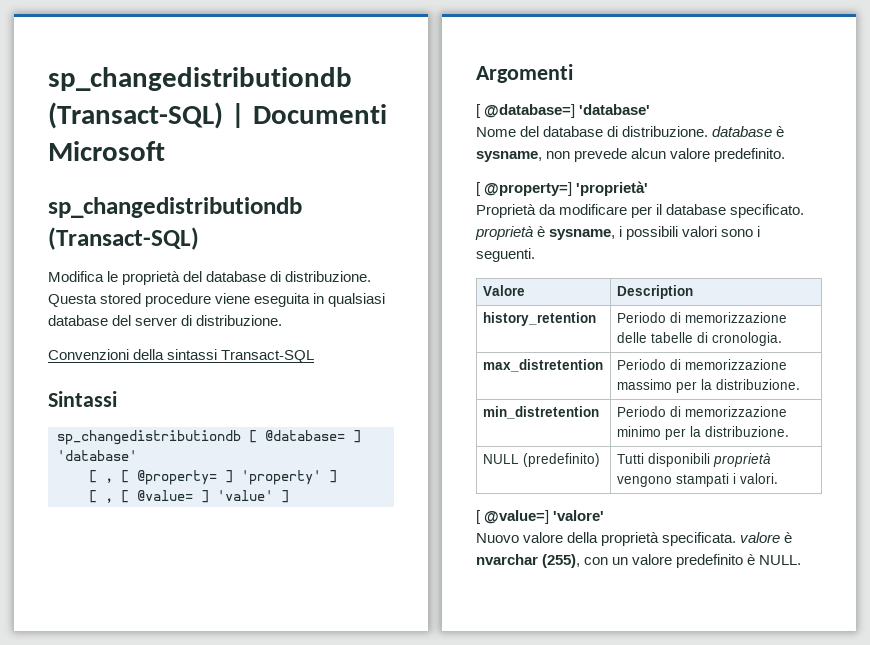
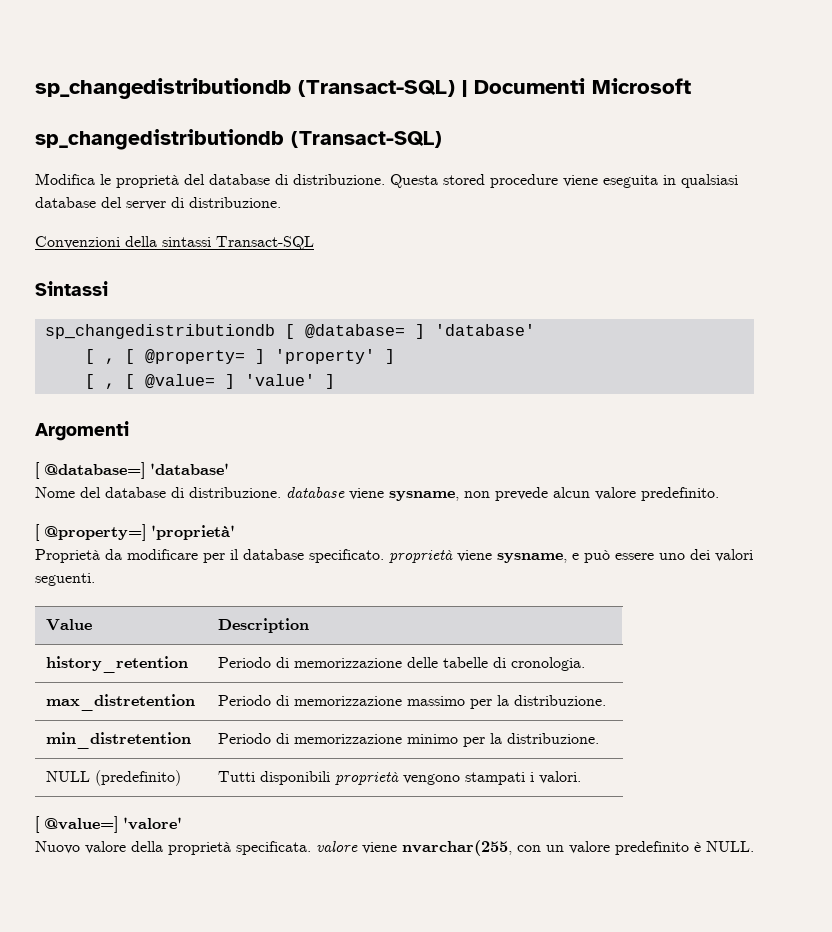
- Nome del database di distribuzione. database è sysname, non prevede alcun valore predefinito.
+ Nome del database di distribuzione. database viene sysname, non prevede alcun valore predefinito.
- Proprietà da modificare per il database specificato. proprietà è sysname, i possibili valori sono i seguenti.
+ Proprietà da modificare per il database specificato. proprietà viene sysname, e può essere uno dei valori seguenti.
- Valore | Description
+ Value | Description
- Nuovo valore della proprietà specificata. valore è nvarchar (255), con un valore predefinito è NULL.
+ Nuovo valore della proprietà specificata. valore viene nvarchar(255, con un valore predefinito è NULL.

